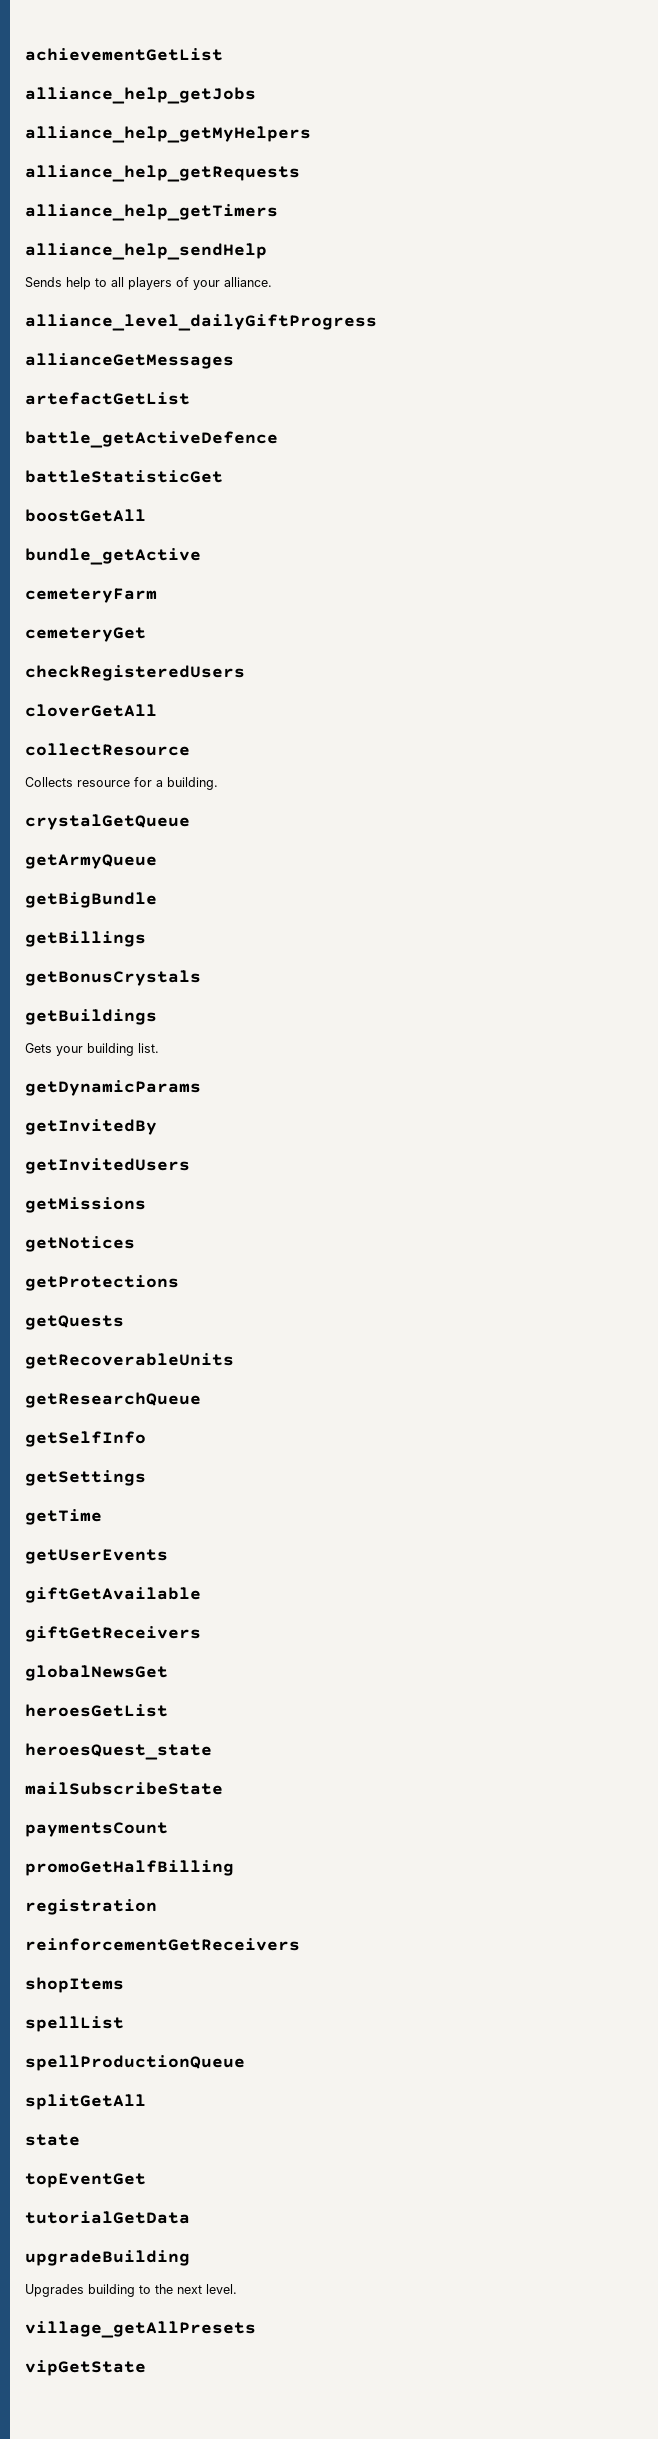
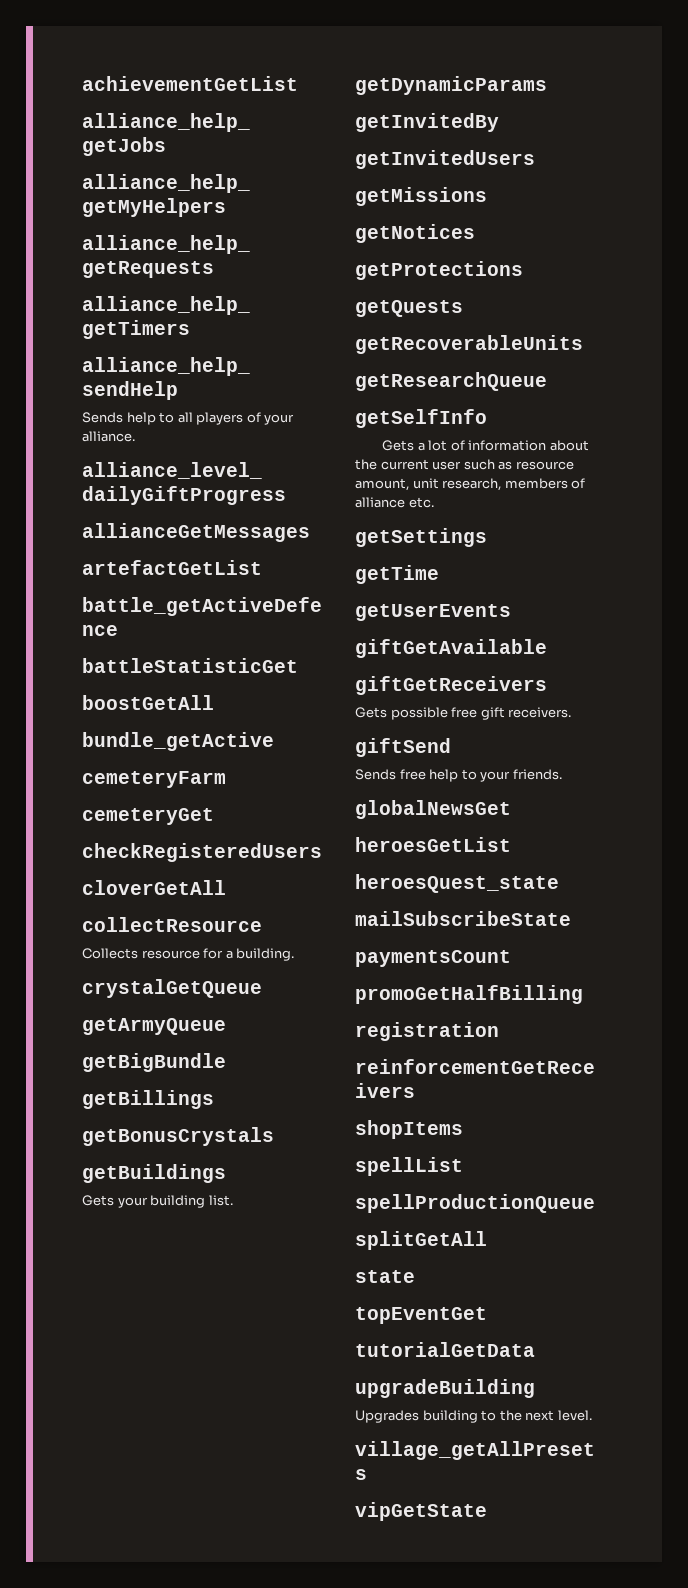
+ Gets a lot of information about the current user such as resource amount, unit research, members of alliance etc.
+ Gets possible free gift receivers.
+ giftSend
+ Sends free help to your friends.

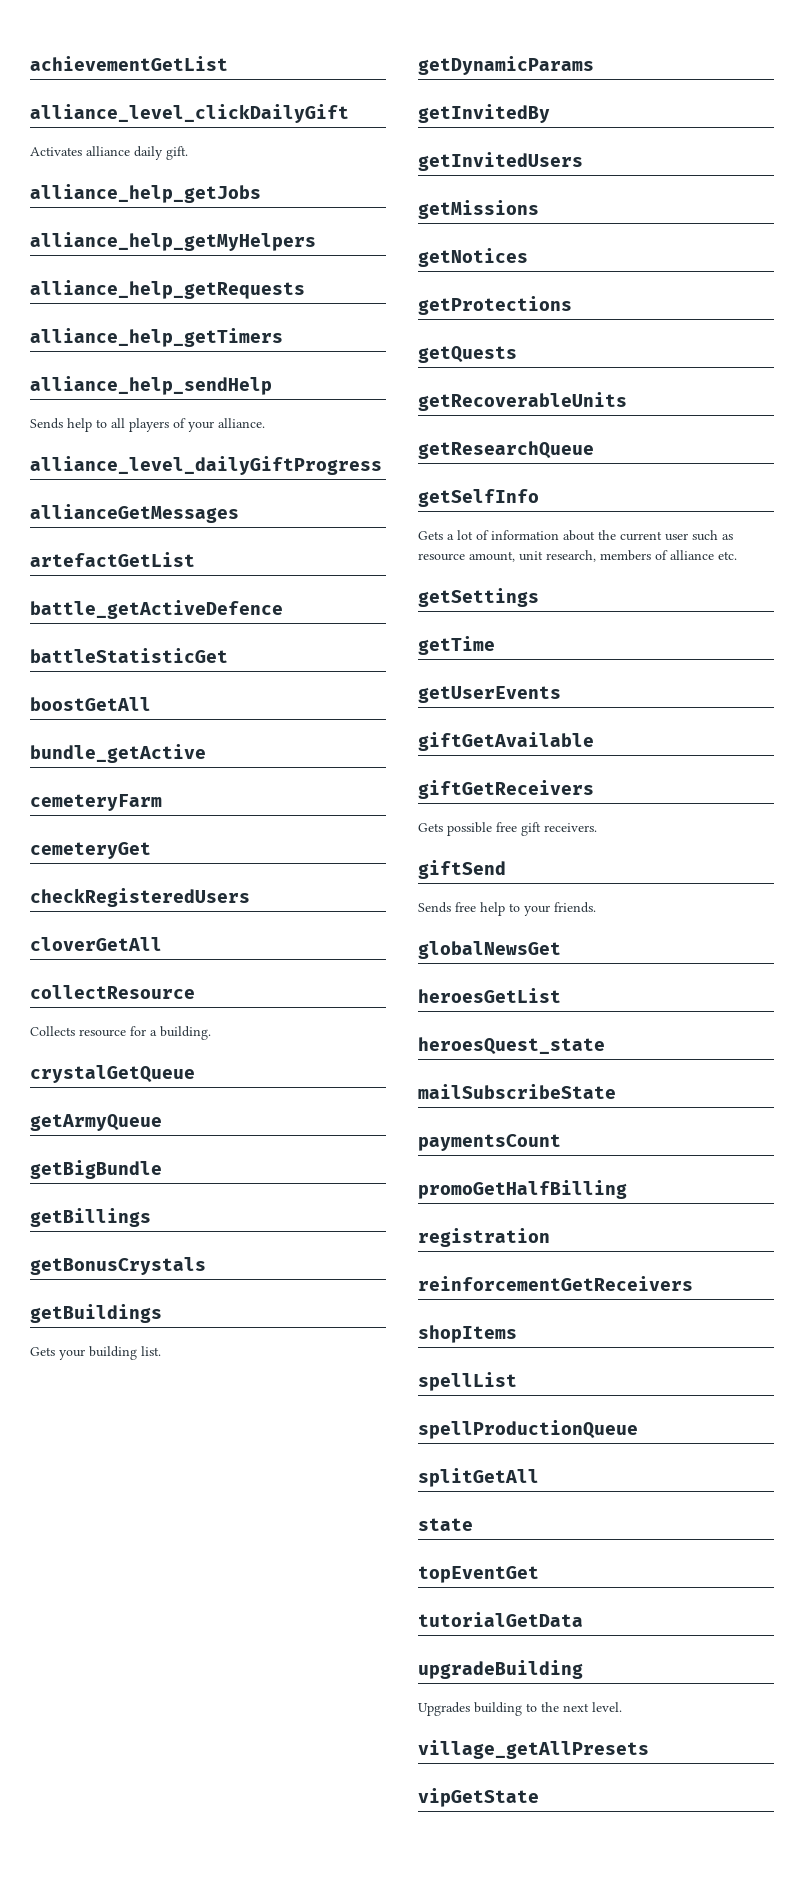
+ alliance_level_clickDailyGift
+ Activates alliance daily gift.

